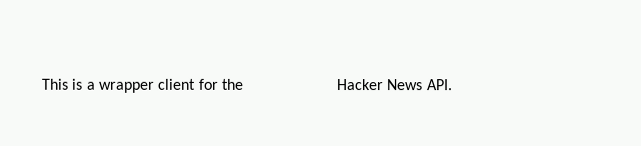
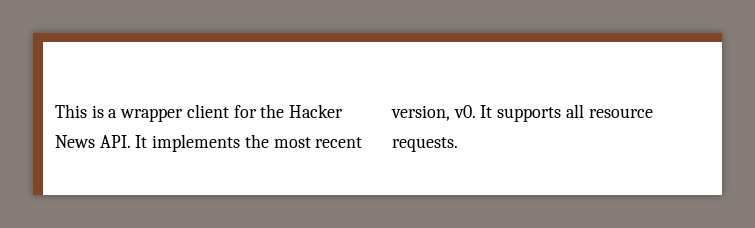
- This is a wrapper client for the Hacker News API.
+ This is a wrapper client for the Hacker News API. It implements the most recent version, v0. It supports all resource requests.

